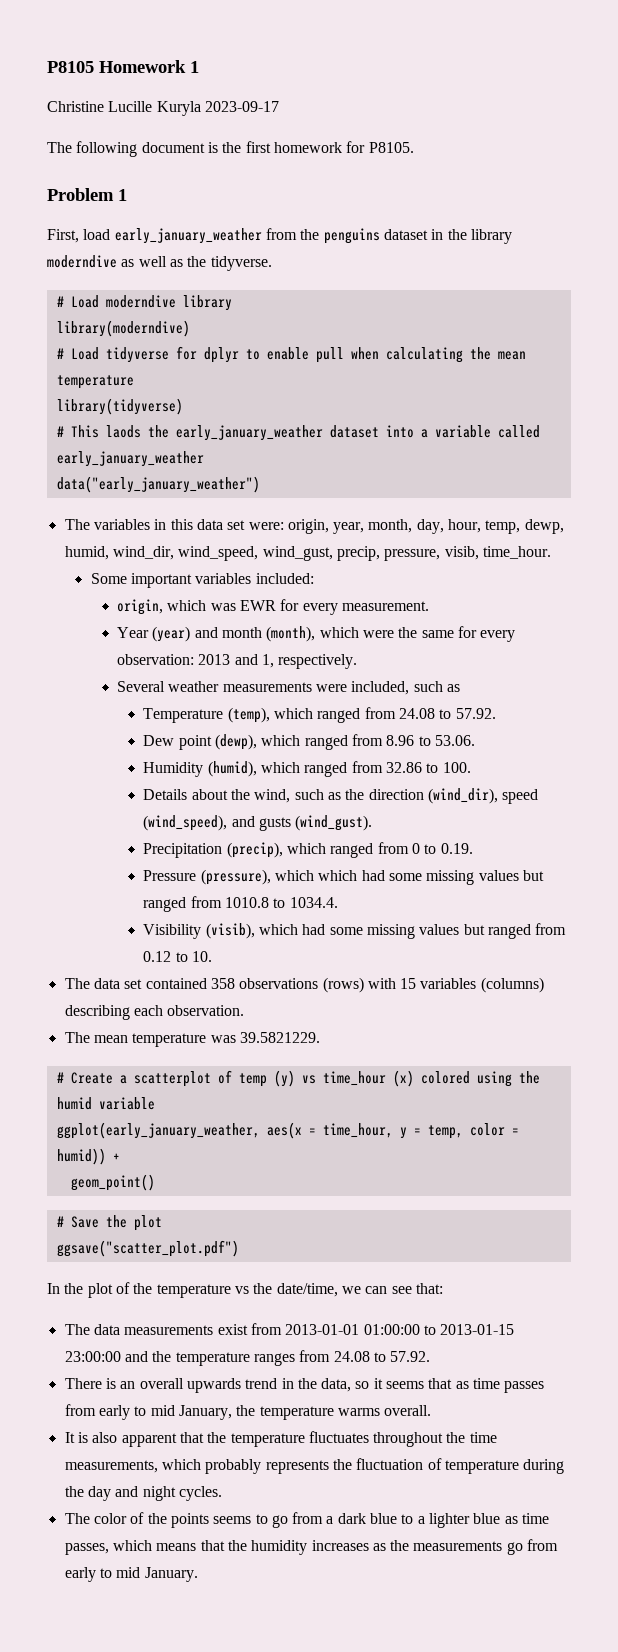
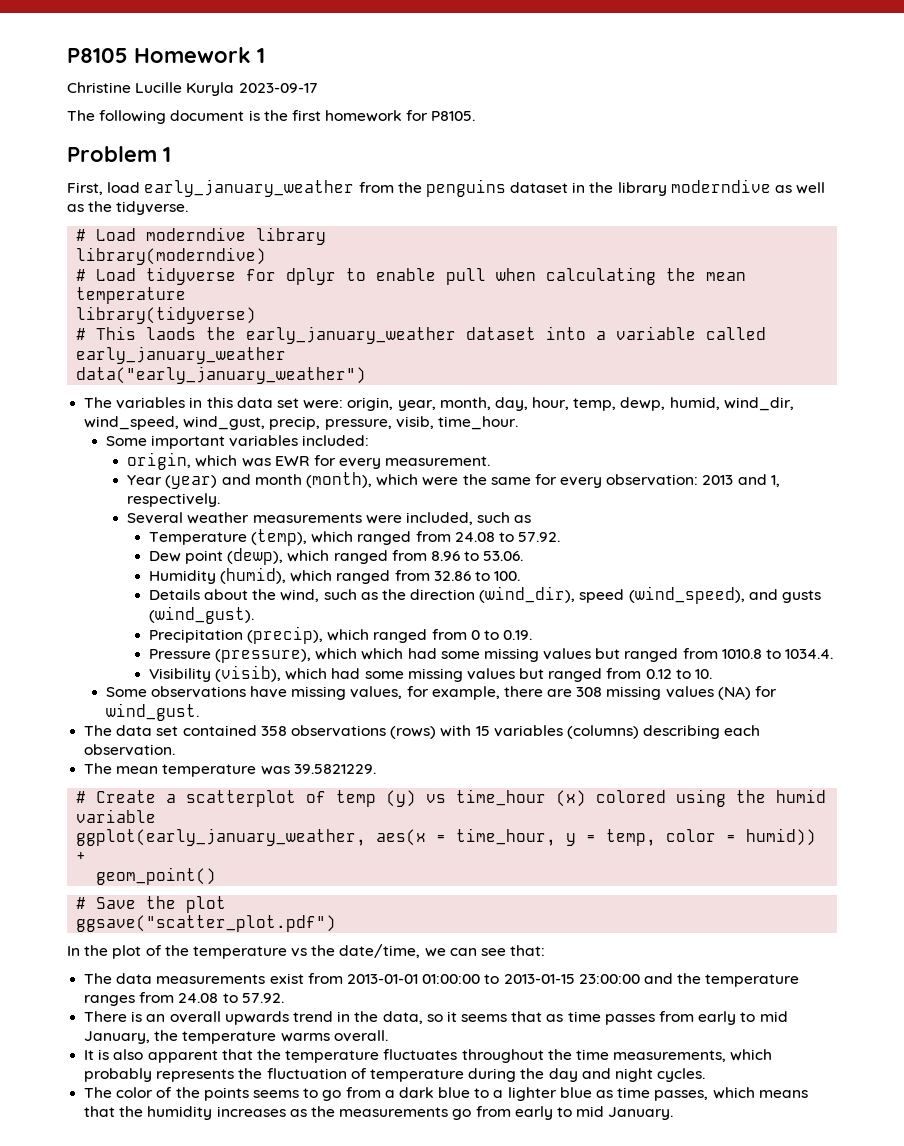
+ Some observations have missing values, for example, there are 308 missing values (NA) for wind_gust.

